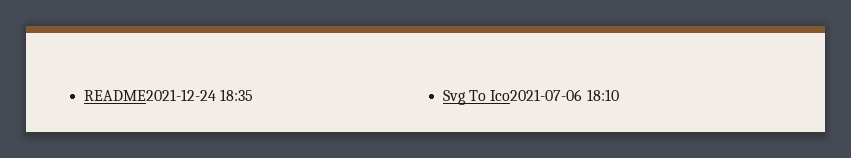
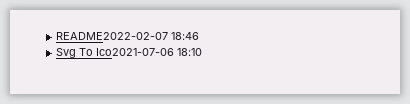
- README2021-12-24 18:35
+ README2022-02-07 18:46

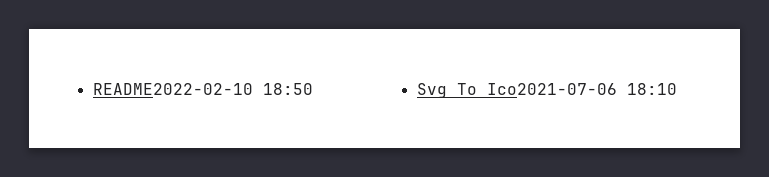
- README2022-02-07 18:46
+ README2022-02-10 18:50

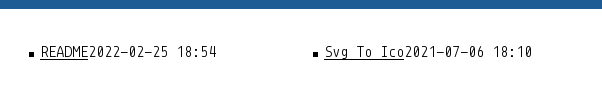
- README2022-02-10 18:50
+ README2022-02-25 18:54

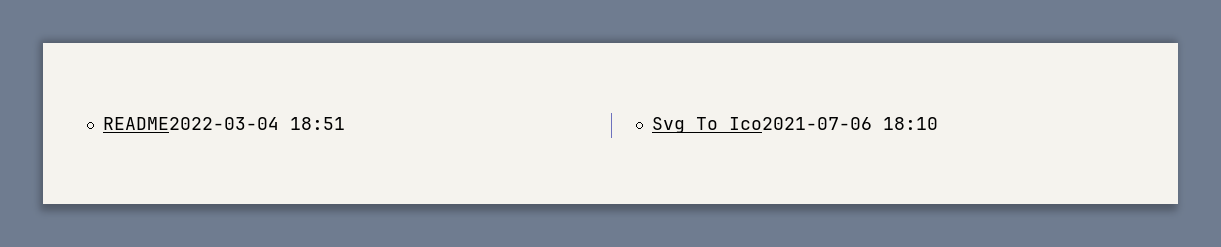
- README2022-02-25 18:54
+ README2022-03-04 18:51

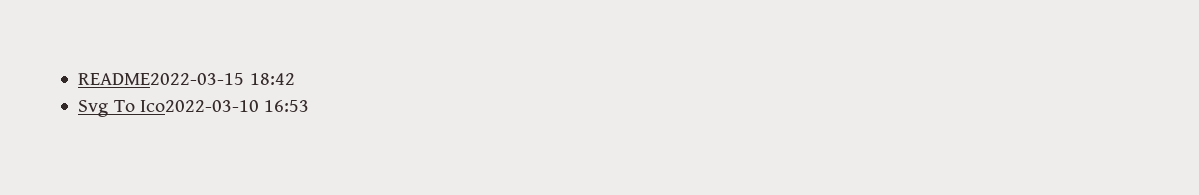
- README2022-03-04 18:51
+ README2022-03-15 18:42
- Svg To Ico2021-07-06 18:10
+ Svg To Ico2022-03-10 16:53

